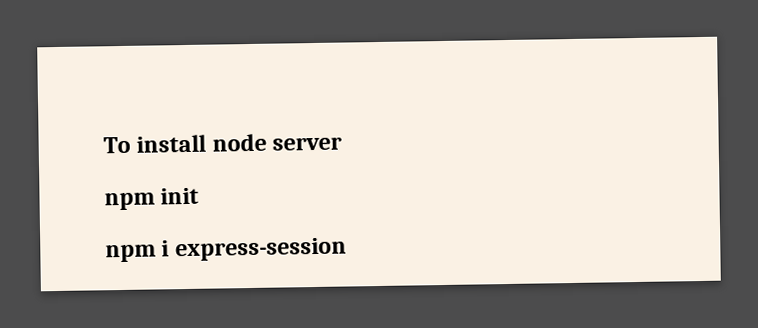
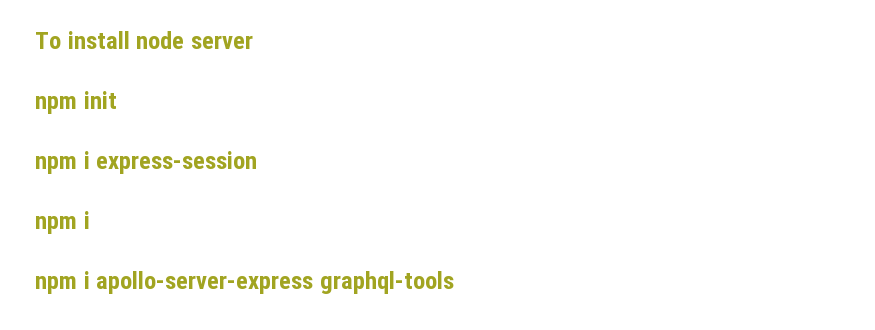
  npm i express-session
+ npm i
+ npm i apollo-server-express graphql-tools

